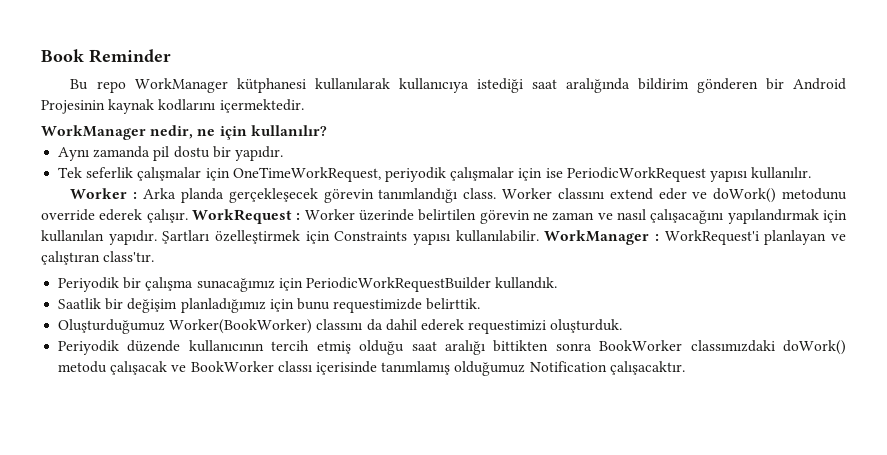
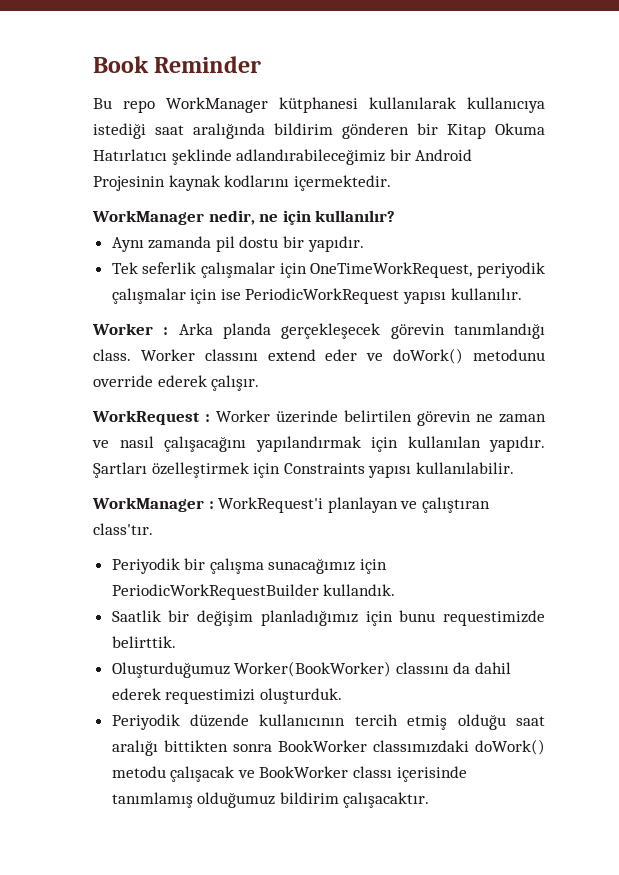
- Bu repo WorkManager kütphanesi kullanılarak kullanıcıya istediği saat aralığında bildirim gönderen bir Android Projesinin kaynak kodlarını içermektedir.
+ Bu repo WorkManager kütphanesi kullanılarak kullanıcıya istediği saat aralığında bildirim gönderen bir Kitap Okuma Hatırlatıcı şeklinde adlandırabileceğimiz bir Android Projesinin kaynak kodlarını içermektedir.
- Worker classını extend eder ve doWork() metodunu override ederek çalışır. WorkRequest : Worker üzerinde belirtilen görevin ne zaman ve nasıl çalışacağını yapılandırmak için kullanılan yapıdır.
+ Worker classını extend eder ve doWork() metodunu override ederek çalışır.
+ WorkRequest : Worker üzerinde belirtilen görevin ne zaman ve nasıl çalışacağını yapılandırmak için kullanılan yapıdır.
- Şartları özelleştirmek için Constraints yapısı kullanılabilir. WorkManager : WorkRequest'i planlayan ve çalıştıran class'tır.
+ Şartları özelleştirmek için Constraints yapısı kullanılabilir.
+ WorkManager : WorkRequest'i planlayan ve çalıştıran class'tır.
- Periyodik düzende kullanıcının tercih etmiş olduğu saat aralığı bittikten sonra BookWorker classımızdaki doWork() metodu çalışacak ve BookWorker classı içerisinde tanımlamış olduğumuz Notification çalışacaktır.
+ Periyodik düzende kullanıcının tercih etmiş olduğu saat aralığı bittikten sonra BookWorker classımızdaki doWork() metodu çalışacak ve BookWorker classı içerisinde tanımlamış olduğumuz bildirim çalışacaktır.

